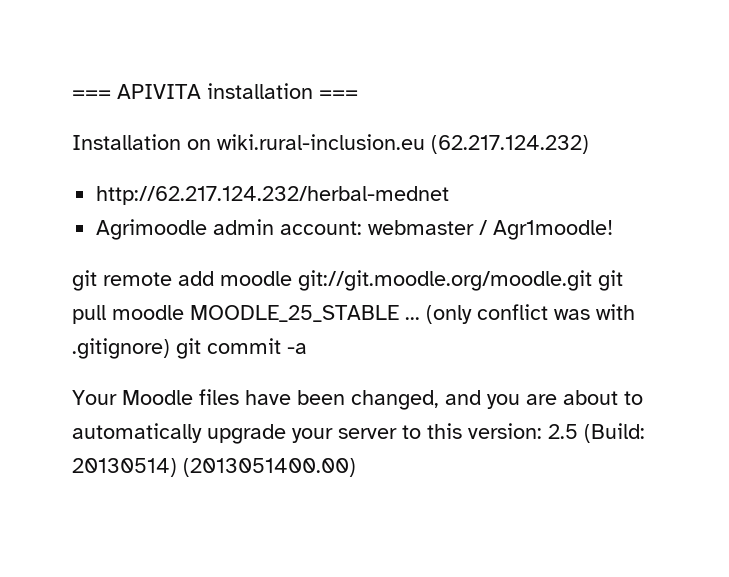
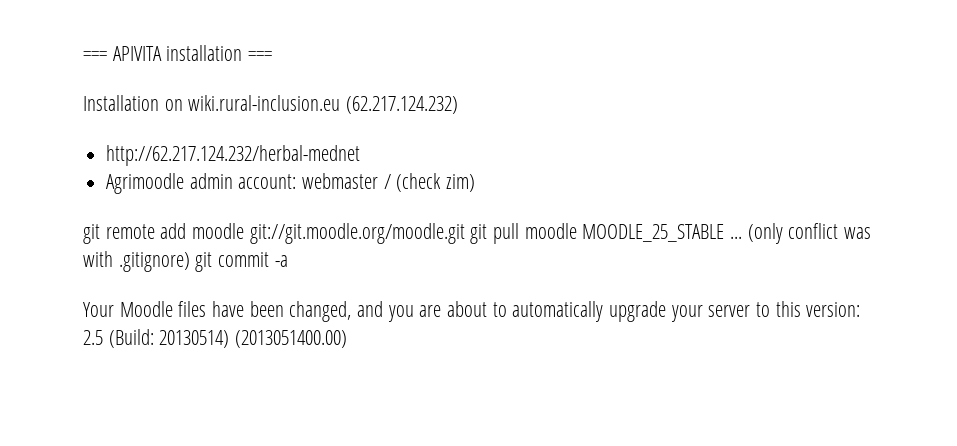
- Agrimoodle admin account: webmaster / Agr1moodle!
+ Agrimoodle admin account: webmaster / (check zim)

